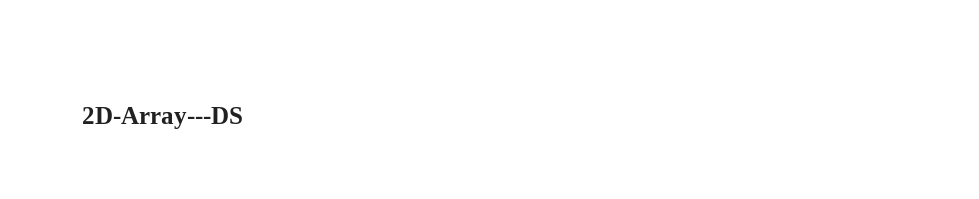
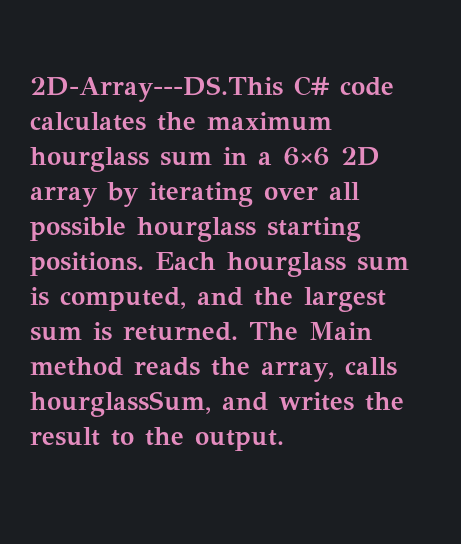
- 2D-Array---DS
+ 2D-Array---DS.This C# code calculates the maximum hourglass sum in a 6×6 2D array by iterating over all possible hourglass starting positions. Each hourglass sum is computed, and the largest sum is returned. The Main method reads the array, calls hourglassSum, and writes the result to the output.

